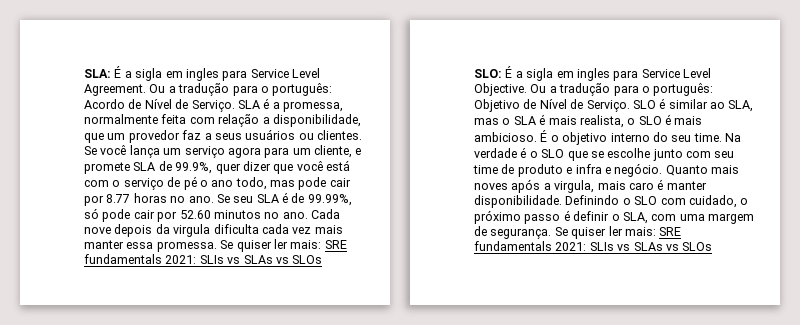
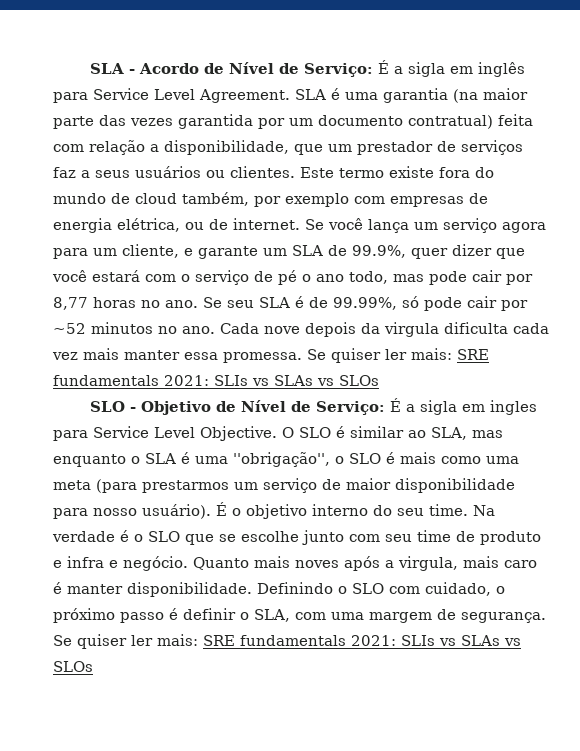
- SLA: É a sigla em ingles para Service Level Agreement.
+ SLA - Acordo de Nível de Serviço: É a sigla em inglês para Service Level Agreement.
- Ou a tradução para o português: Acordo de Nível de Serviço. SLA é a promessa, normalmente feita com relação a disponibilidade, que um provedor faz a seus usuários ou clientes.
+ SLA é uma garantia (na maior parte das vezes garantida por um documento contratual) feita com relação a disponibilidade, que um prestador de serviços faz a seus usuários ou clientes.
+ Este termo existe fora do mundo de cloud também, por exemplo com empresas de energia elétrica, ou de internet.
- Se você lança um serviço agora para um cliente, e promete SLA de 99.9%, quer dizer que você está com o serviço de pé o ano todo, mas pode cair por 8.77 horas no ano.
+ Se você lança um serviço agora para um cliente, e garante um SLA de 99.9%, quer dizer que você estará com o serviço de pé o ano todo, mas pode cair por 8,77 horas no ano.
- Se seu SLA é de 99.99%, só pode cair por 52.60 minutos no ano.
+ Se seu SLA é de 99.99%, só pode cair por ~52 minutos no ano.
- SLO: É a sigla em ingles para Service Level Objective.
+ SLO - Objetivo de Nível de Serviço: É a sigla em ingles para Service Level Objective.
- Ou a tradução para o português: Objetivo de Nível de Serviço. SLO é similar ao SLA, mas o SLA é mais realista, o SLO é mais ambicioso.
+ O SLO é similar ao SLA, mas enquanto o SLA é uma ''obrigação'', o SLO é mais como uma meta (para prestarmos um serviço de maior disponibilidade para nosso usuário).

